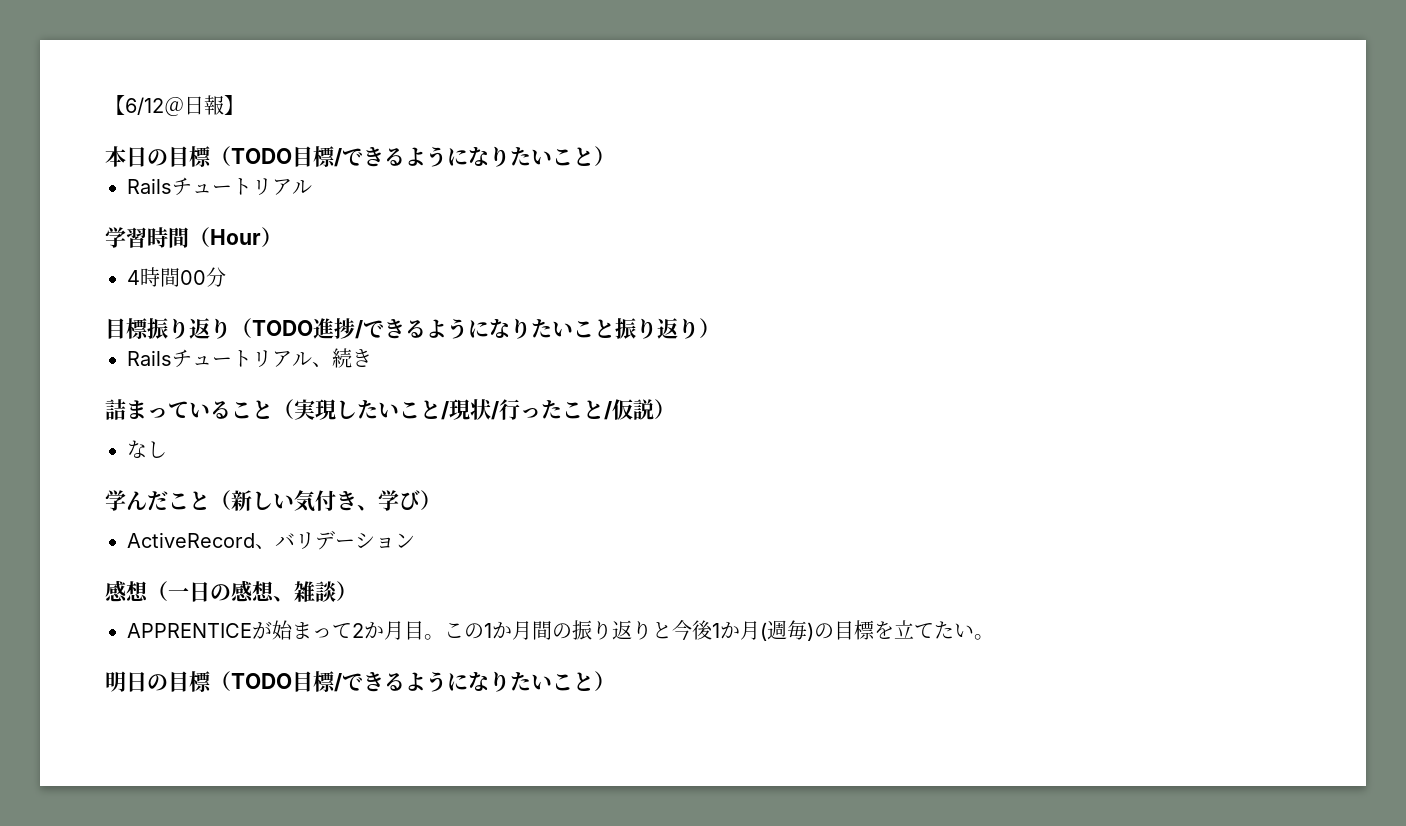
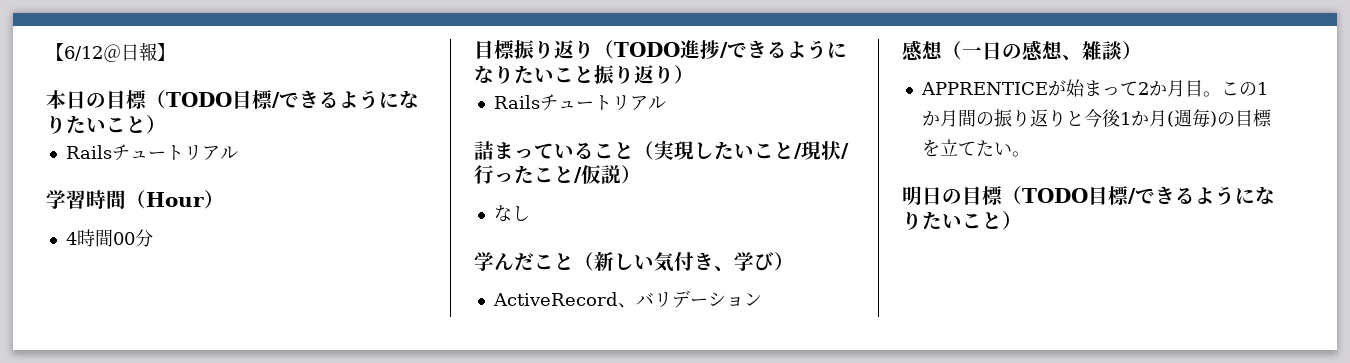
  目標振り返り（TODO進捗/できるようになりたいこと振り返り）
- Railsチュートリアル、続き
+ Railsチュートリアル

